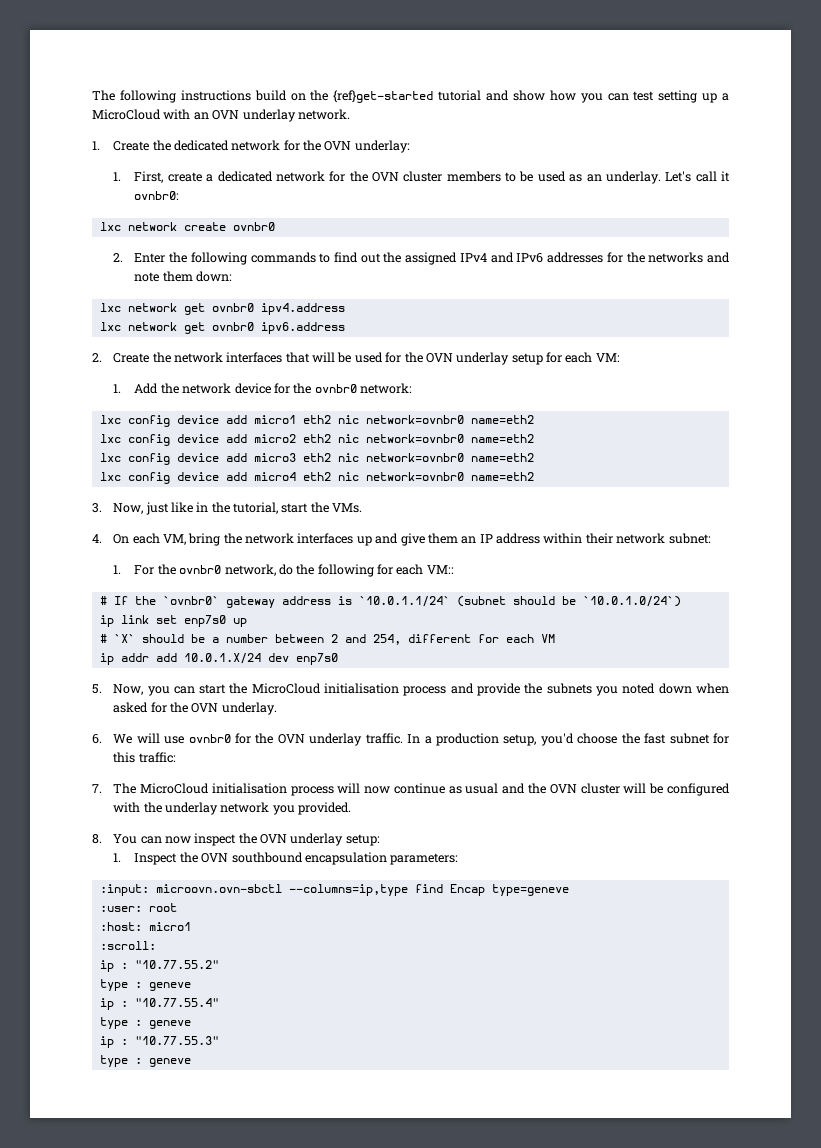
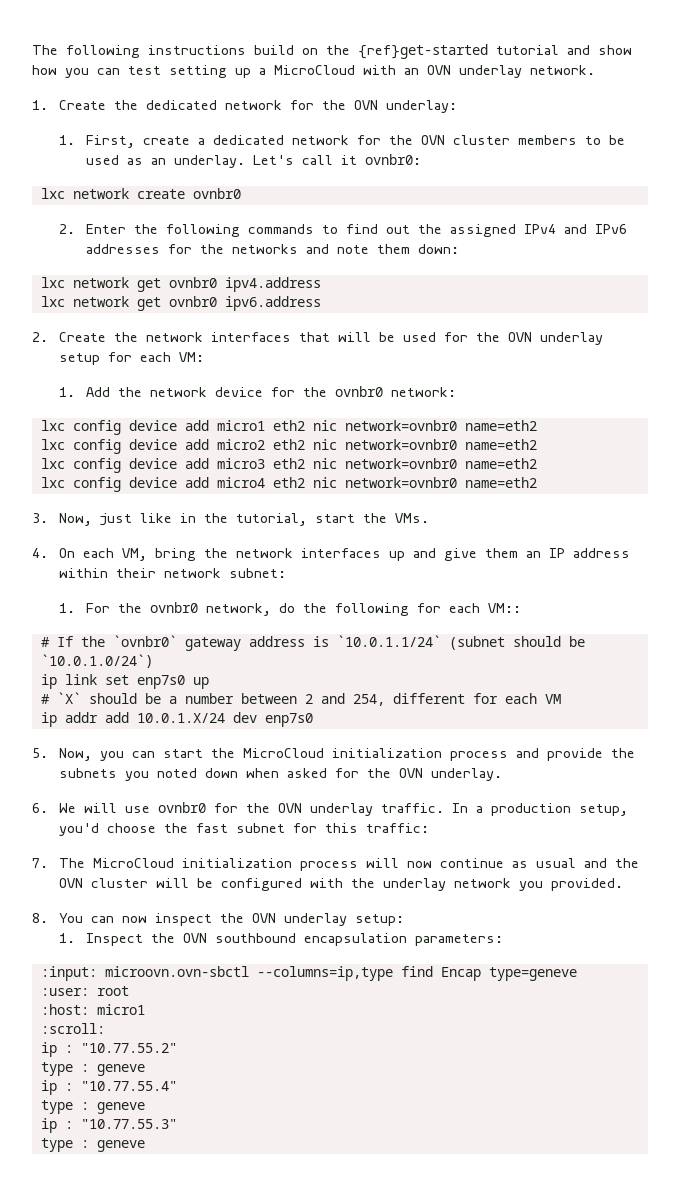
- 5. Now, you can start the MicroCloud initialisation process and provide the subnets you noted down when asked for the OVN underlay.
+ 5. Now, you can start the MicroCloud initialization process and provide the subnets you noted down when asked for the OVN underlay.
- 7. The MicroCloud initialisation process will now continue as usual and the OVN cluster will be configured with the underlay network you provided.
+ 7. The MicroCloud initialization process will now continue as usual and the OVN cluster will be configured with the underlay network you provided.

